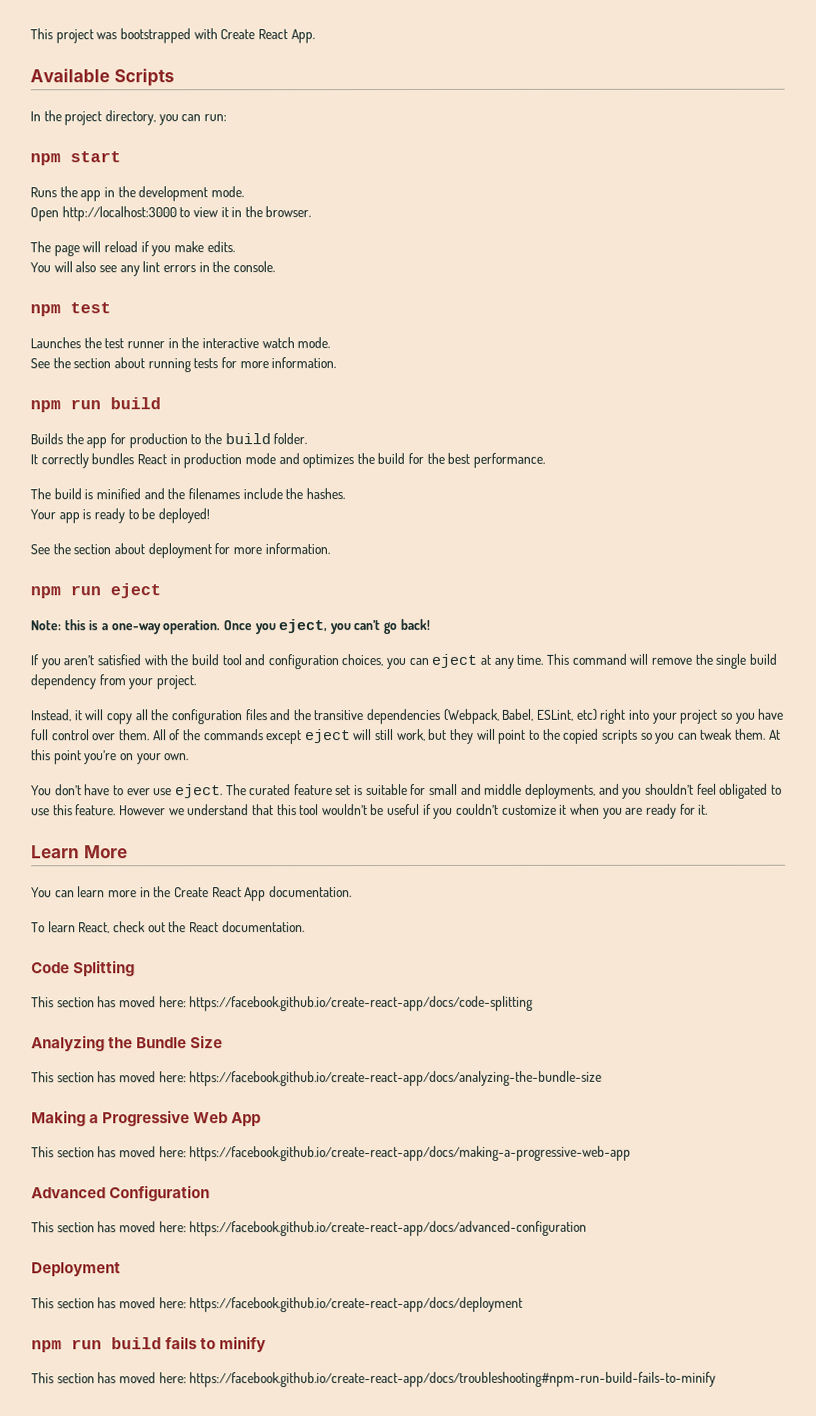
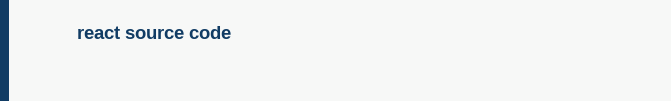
- This project was bootstrapped with Create React App.
- Available Scripts
- In the project directory, you can run:
- npm start
- Runs the app in the development mode.
- Open http://localhost:3000 to view it in the browser.
- The page will reload if you make edits.
- You will also see any lint errors in the console.
- npm test
- Launches the test runner in the interactive watch mode.
- See the section about running tests for more information.
- npm run build
- Builds the app for production to the build folder.
- It correctly bundles React in production mode and optimizes the build for the best performance.
- The build is minified and the filenames include the hashes.
- Your app is ready to be deployed!
- See the section about deployment for more information.
- npm run eject
- Note: this is a one-way operation. Once you eject, you can’t go back!
- If you aren’t satisfied with the build tool and configuration choices, you can eject at any time. This command will remove the single build dependency from your project.
- Instead, it will copy all the configuration files and the transitive dependencies (Webpack, Babel, ESLint, etc) right into your project so you have full control over them. All of the commands except eject will still work, but they will point to the copied scripts so you can tweak them. At this point you’re on your own.
- You don’t have to ever use eject. The curated feature set is suitable for small and middle deployments, and you shouldn’t feel obligated to use this feature. However we understand that this tool wouldn’t be useful if you couldn’t customize it when you are ready for it.
- Learn More
- You can learn more in the Create React App documentation.
- To learn React, check out the React documentation.
- Code Splitting
- This section has moved here: https://facebook.github.io/create-react-app/docs/code-splitting
- Analyzing the Bundle Size
- This section has moved here: https://facebook.github.io/create-react-app/docs/analyzing-the-bundle-size
- Making a Progressive Web App
- This section has moved here: https://facebook.github.io/create-react-app/docs/making-a-progressive-web-app
- Advanced Configuration
- This section has moved here: https://facebook.github.io/create-react-app/docs/advanced-configuration
- Deployment
- This section has moved here: https://facebook.github.io/create-react-app/docs/deployment
- npm run build fails to minify
- This section has moved here: https://facebook.github.io/create-react-app/docs/troubleshooting#npm-run-build-fails-to-minify
+ react source code

